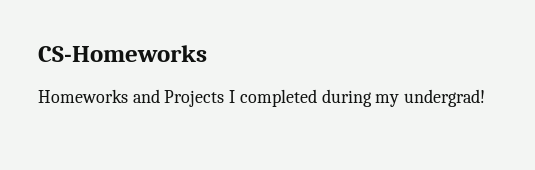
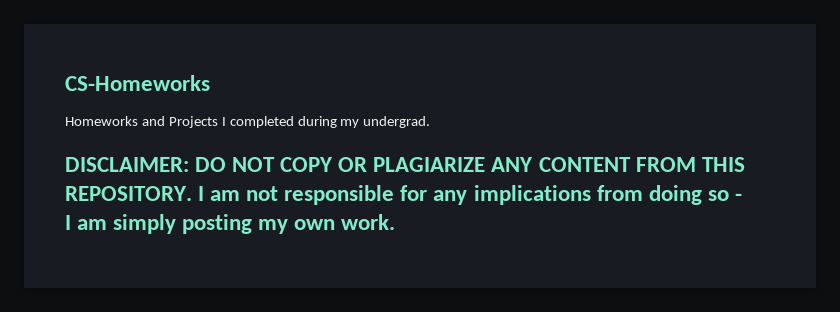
- Homeworks and Projects I completed during my undergrad!
+ Homeworks and Projects I completed during my undergrad.
+ DISCLAIMER: DO NOT COPY OR PLAGIARIZE ANY CONTENT FROM THIS REPOSITORY. I am not responsible for any implications from doing so - I am simply posting my own work.

